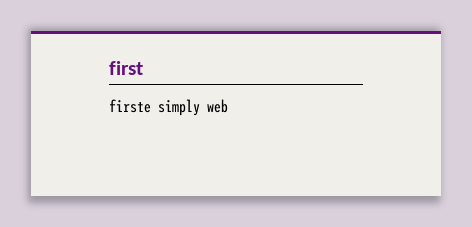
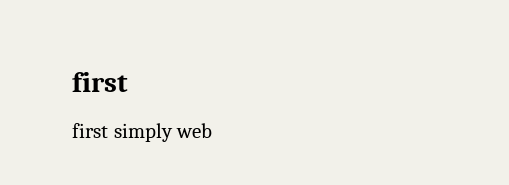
- firste simply web
+ first simply web

